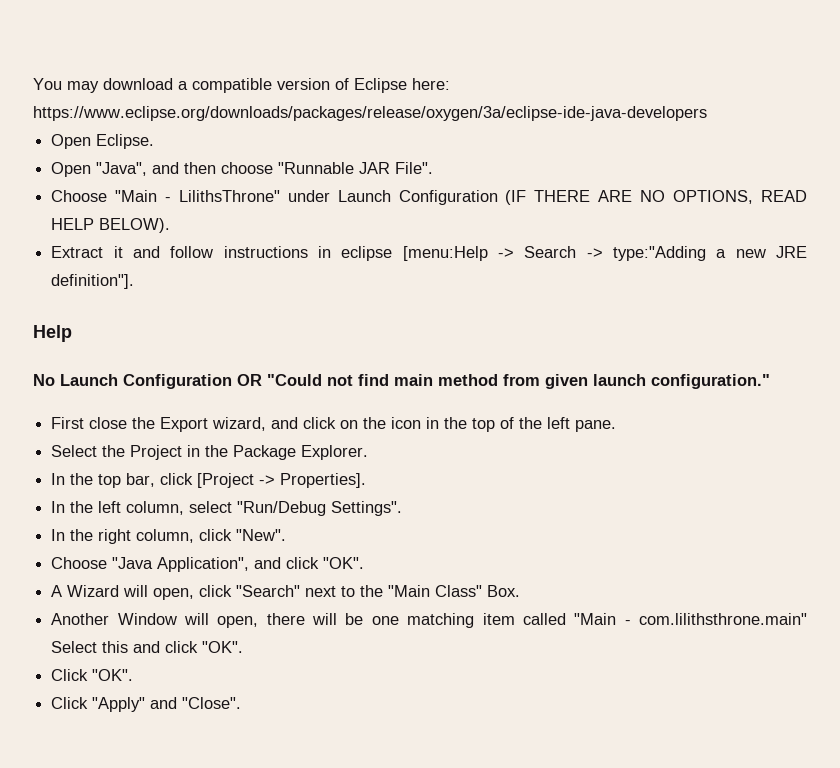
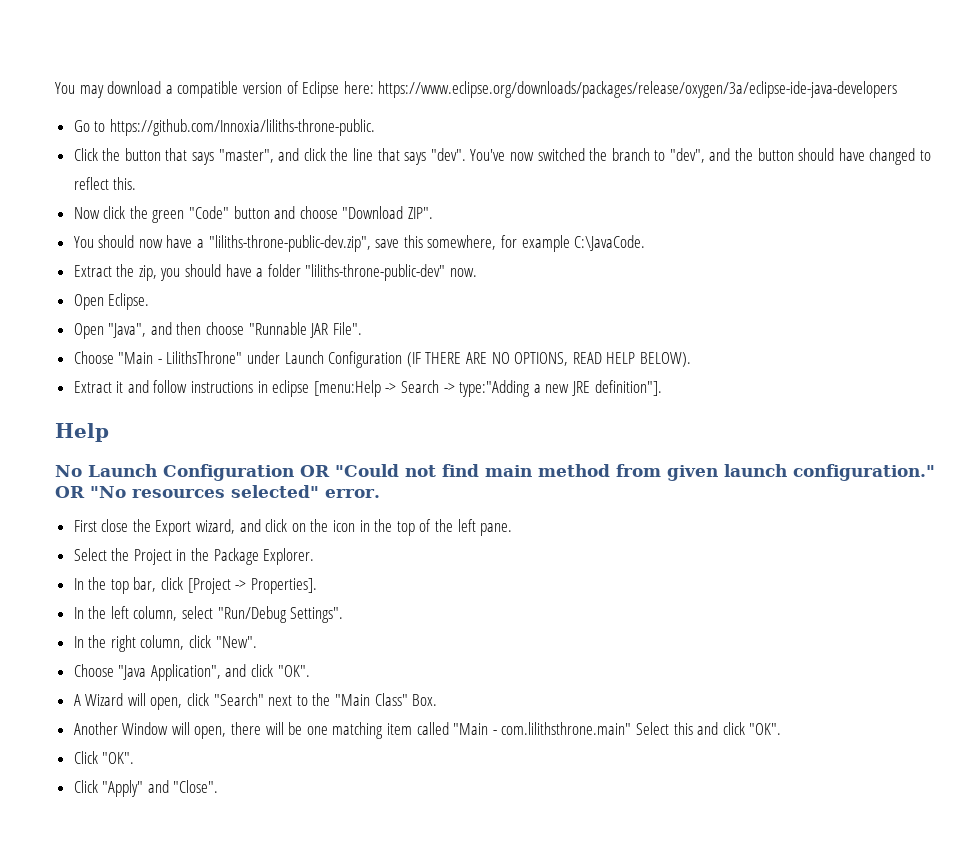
+ Go to https://github.com/Innoxia/liliths-throne-public.
+ Click the button that says "master", and click the line that says "dev". You've now switched the branch to "dev", and the button should have changed to reflect this.
+ Now click the green "Code" button and choose "Download ZIP".
+ You should now have a "liliths-throne-public-dev.zip", save this somewhere, for example C:\JavaCode.
+ Extract the zip, you should have a folder "liliths-throne-public-dev" now.
+ OR "No resources selected" error.

